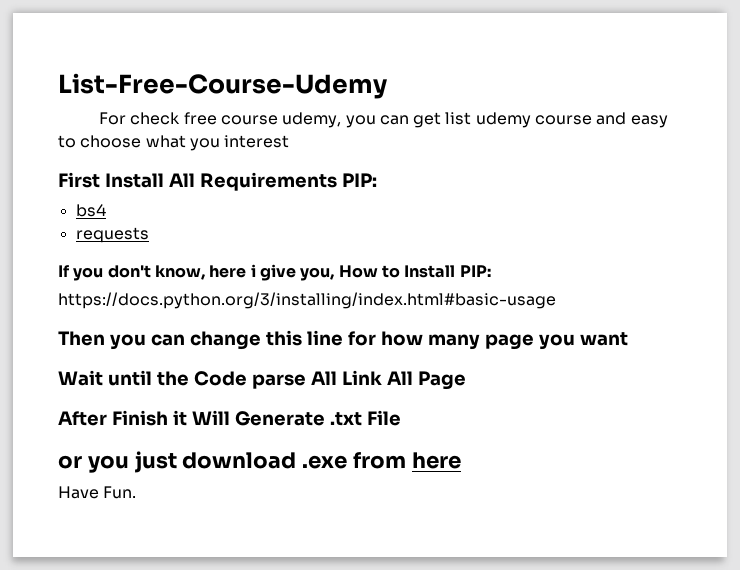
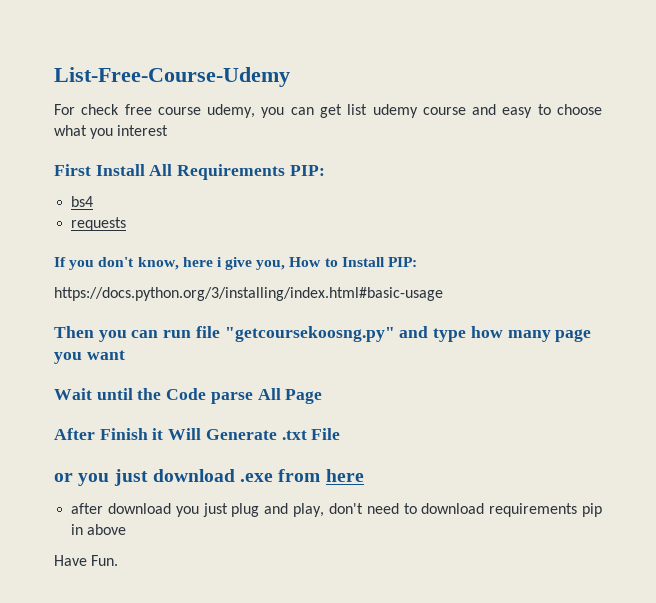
- Then you can change this line for how many page you want
+ Then you can run file "getcoursekoosng.py" and type how many page you want
- Wait until the Code parse All Link All Page
+ Wait until the Code parse All Page
+ after download you just plug and play, don't need to download requirements pip in above

